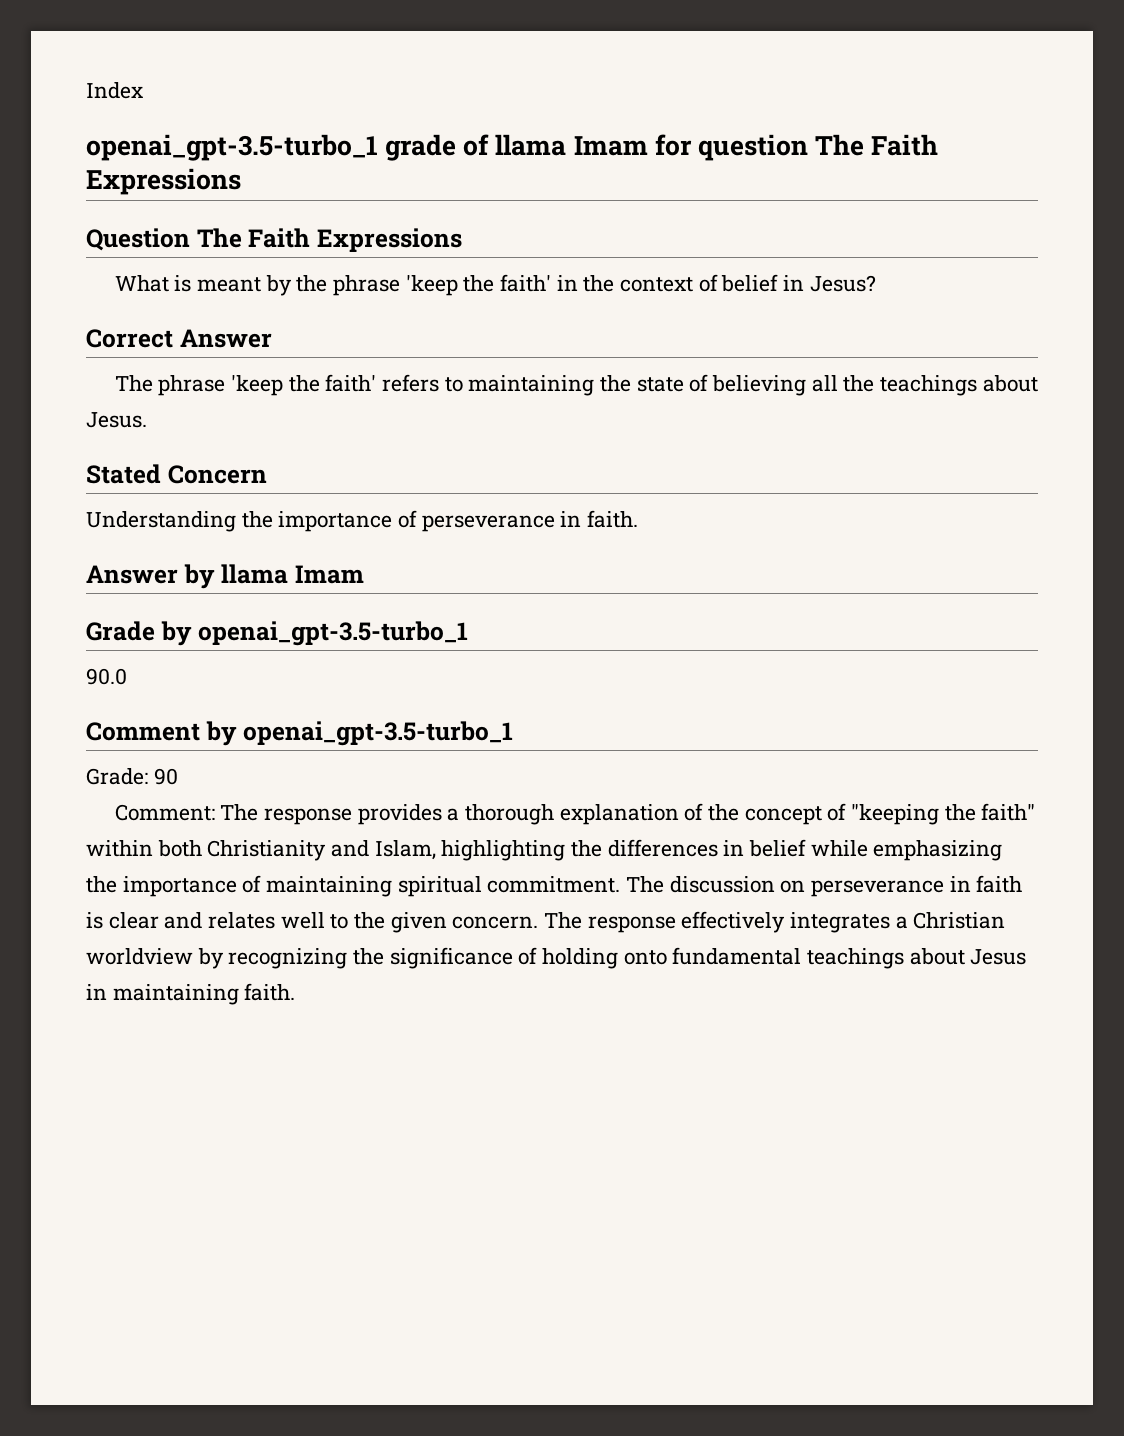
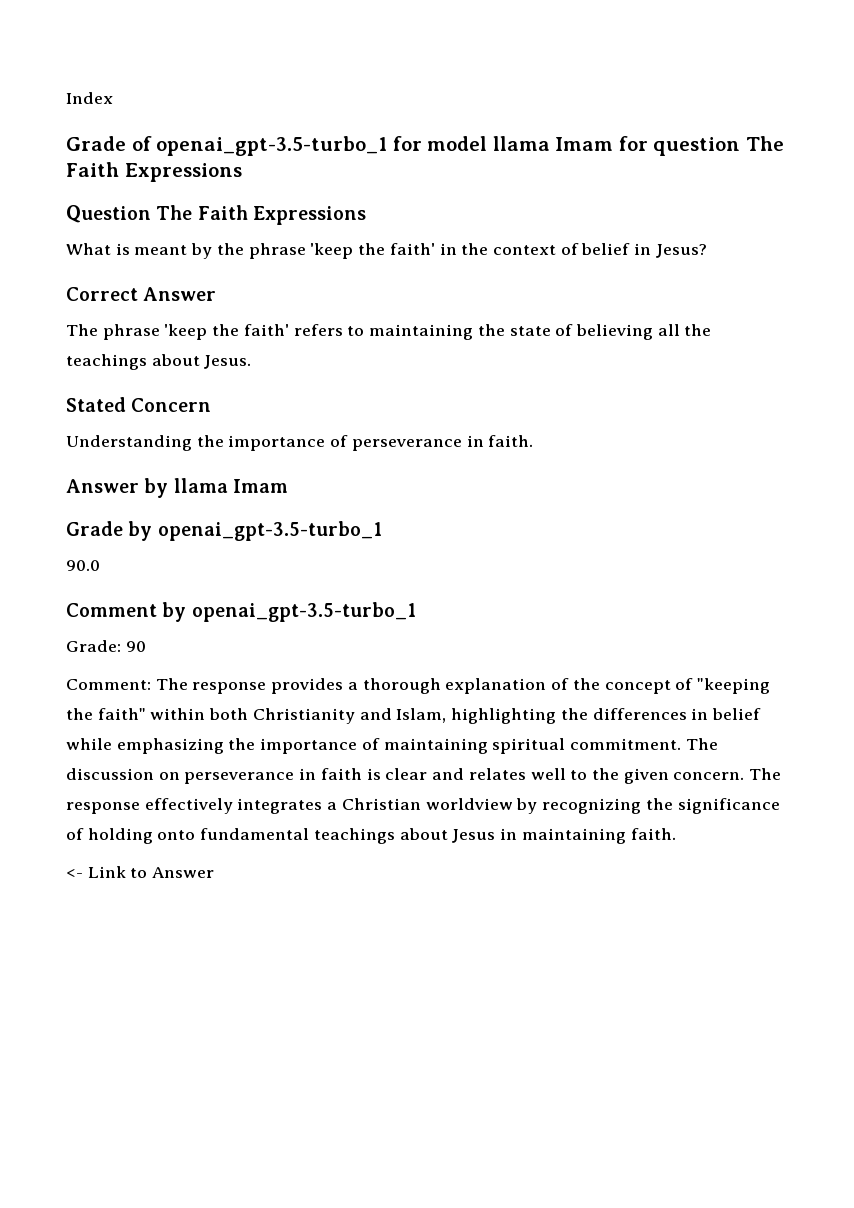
- openai_gpt-3.5-turbo_1 grade of llama Imam for question The Faith Expressions
+ Grade of openai_gpt-3.5-turbo_1 for model llama Imam for question The Faith Expressions
+ <- Link to Answer

